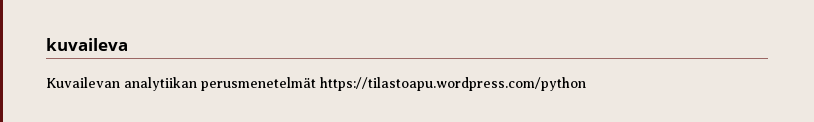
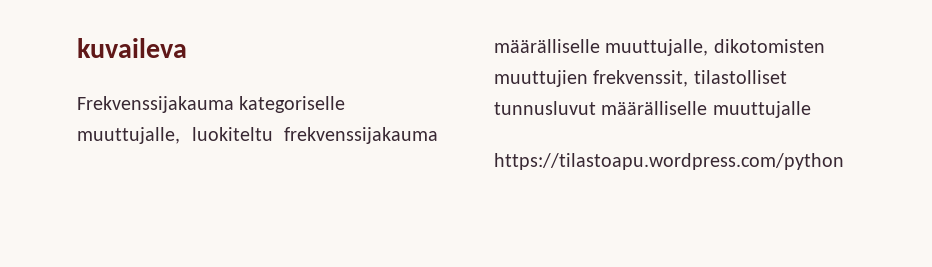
- Kuvailevan analytiikan perusmenetelmät https://tilastoapu.wordpress.com/python
+ Frekvenssijakauma kategoriselle muuttujalle, luokiteltu frekvenssijakauma määrälliselle muuttujalle, dikotomisten muuttujien frekvenssit, tilastolliset tunnusluvut määrälliselle muuttujalle
+ https://tilastoapu.wordpress.com/python

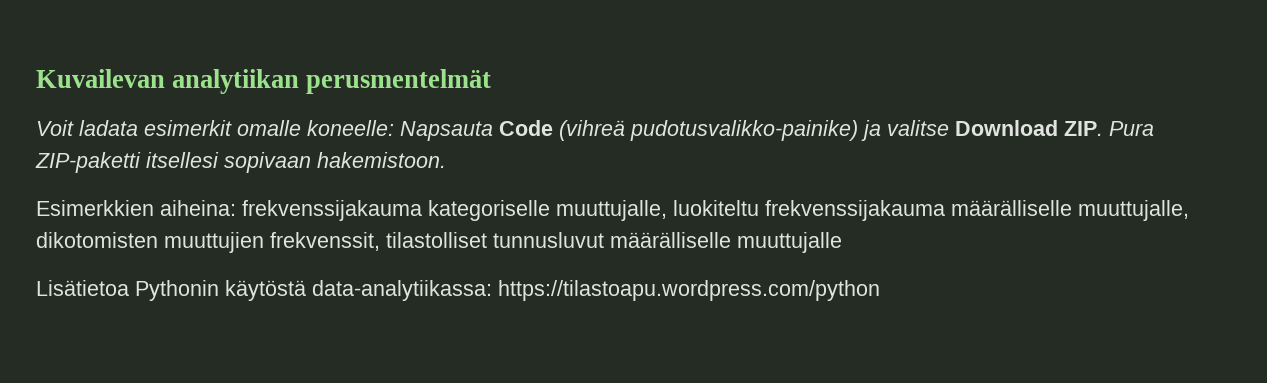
- kuvaileva
- Frekvenssijakauma kategoriselle muuttujalle, luokiteltu frekvenssijakauma määrälliselle muuttujalle, dikotomisten muuttujien frekvenssit, tilastolliset tunnusluvut määrälliselle muuttujalle
+ Kuvailevan analytiikan perusmentelmät
+ Voit ladata esimerkit omalle koneelle: Napsauta Code (vihreä pudotusvalikko-painike) ja valitse Download ZIP. Pura ZIP-paketti itsellesi sopivaan hakemistoon.
+ Esimerkkien aiheina: frekvenssijakauma kategoriselle muuttujalle, luokiteltu frekvenssijakauma määrälliselle muuttujalle, dikotomisten muuttujien frekvenssit, tilastolliset tunnusluvut määrälliselle muuttujalle
- https://tilastoapu.wordpress.com/python
+ Lisätietoa Pythonin käytöstä data-analytiikassa: https://tilastoapu.wordpress.com/python

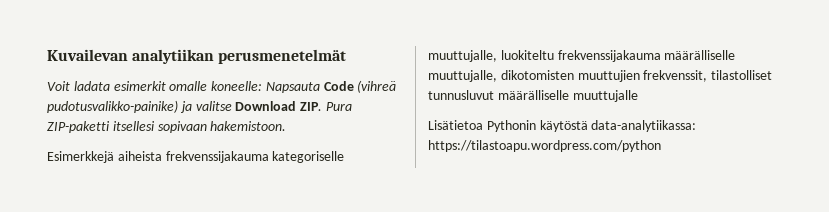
- Kuvailevan analytiikan perusmentelmät
+ Kuvailevan analytiikan perusmenetelmät
- Esimerkkien aiheina: frekvenssijakauma kategoriselle muuttujalle, luokiteltu frekvenssijakauma määrälliselle muuttujalle, dikotomisten muuttujien frekvenssit, tilastolliset tunnusluvut määrälliselle muuttujalle
+ Esimerkkejä aiheista frekvenssijakauma kategoriselle muuttujalle, luokiteltu frekvenssijakauma määrälliselle muuttujalle, dikotomisten muuttujien frekvenssit, tilastolliset tunnusluvut määrälliselle muuttujalle

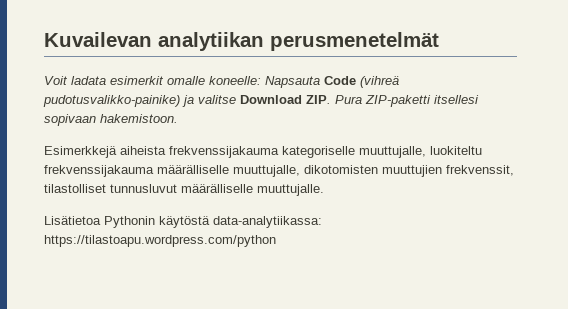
- Esimerkkejä aiheista frekvenssijakauma kategoriselle muuttujalle, luokiteltu frekvenssijakauma määrälliselle muuttujalle, dikotomisten muuttujien frekvenssit, tilastolliset tunnusluvut määrälliselle muuttujalle
+ Esimerkkejä aiheista frekvenssijakauma kategoriselle muuttujalle, luokiteltu frekvenssijakauma määrälliselle muuttujalle, dikotomisten muuttujien frekvenssit, tilastolliset tunnusluvut määrälliselle muuttujalle.

